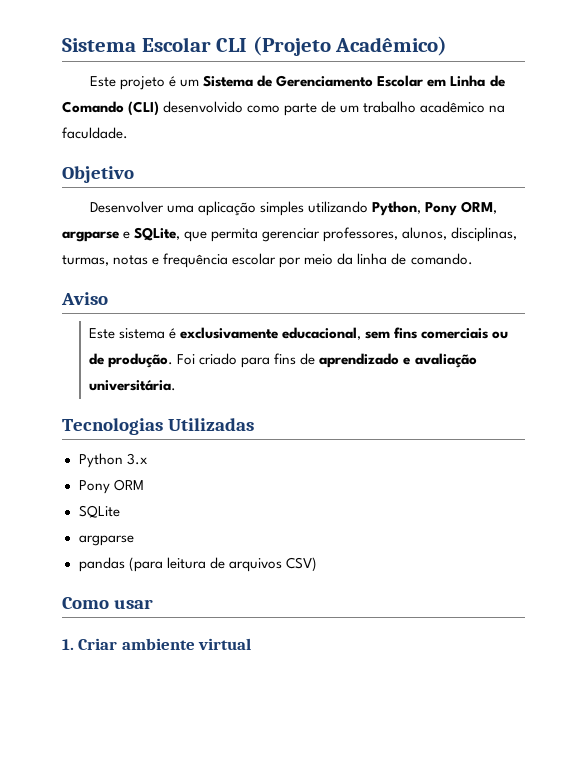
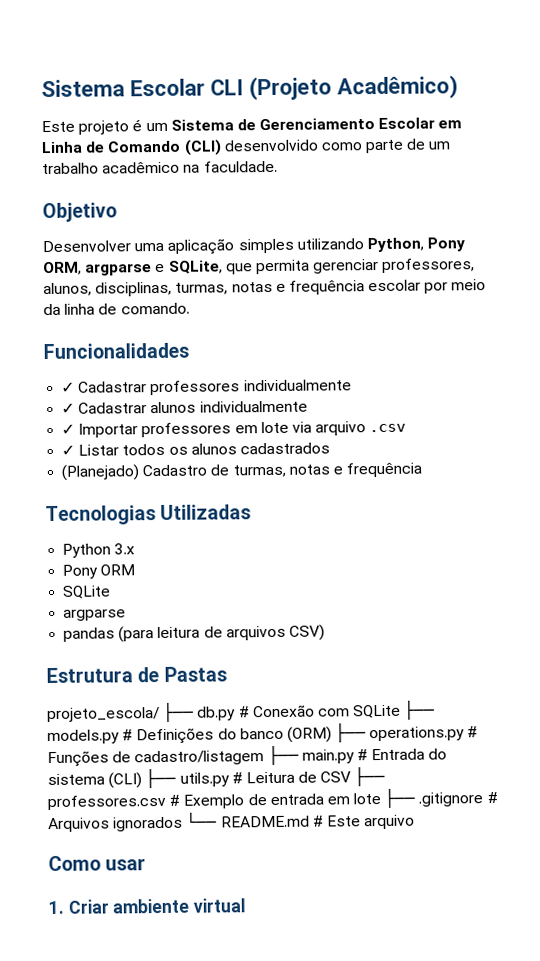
- Aviso
- Este sistema é exclusivamente educacional, sem fins comerciais ou de produção. Foi criado para fins de aprendizado e avaliação universitária.
+ Funcionalidades
+ ✓ Cadastrar professores individualmente
+ ✓ Cadastrar alunos individualmente
+ ✓ Importar professores em lote via arquivo .csv
+ ✓ Listar todos os alunos cadastrados
+ (Planejado) Cadastro de turmas, notas e frequência
+ Estrutura de Pastas
+ projeto_escola/ ├── db.py # Conexão com SQLite ├── models.py # Definições do banco (ORM) ├── operations.py # Funções de cadastro/listagem ├── main.py # Entrada do sistema (CLI) ├── utils.py # Leitura de CSV ├── professores.csv # Exemplo de entrada em lote ├── .gitignore # Arquivos ignorados └── README.md # Este arquivo

